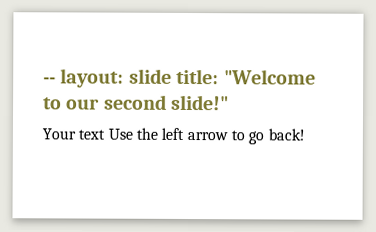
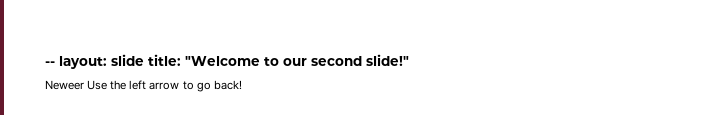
- Your text Use the left arrow to go back!
+ Neweer Use the left arrow to go back!

